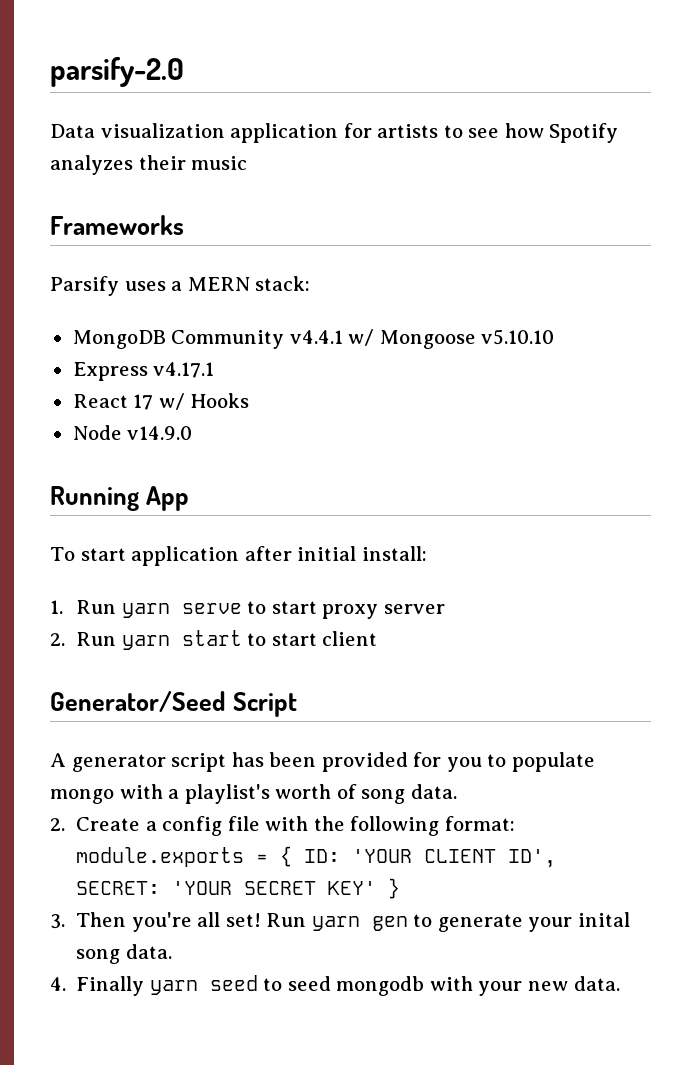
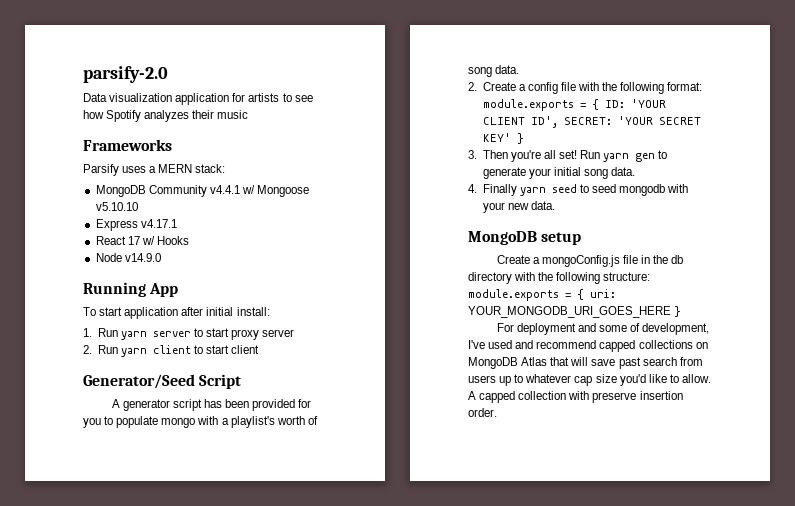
- 1. Run yarn serve to start proxy server
+ 1. Run yarn server to start proxy server
- 2. Run yarn start to start client
+ 2. Run yarn client to start client
- Run yarn gen to generate your inital song data.
+ Run yarn gen to generate your initial song data.
+ MongoDB setup
+ Create a mongoConfig.js file in the db directory with the following structure: module.exports = { uri: YOUR_MONGODB_URI_GOES_HERE }
+ For deployment and some of development, I've used and recommend capped collections on MongoDB Atlas that will save past search from users up to whatever cap size you'd like to allow. A capped collection with preserve insertion order.

